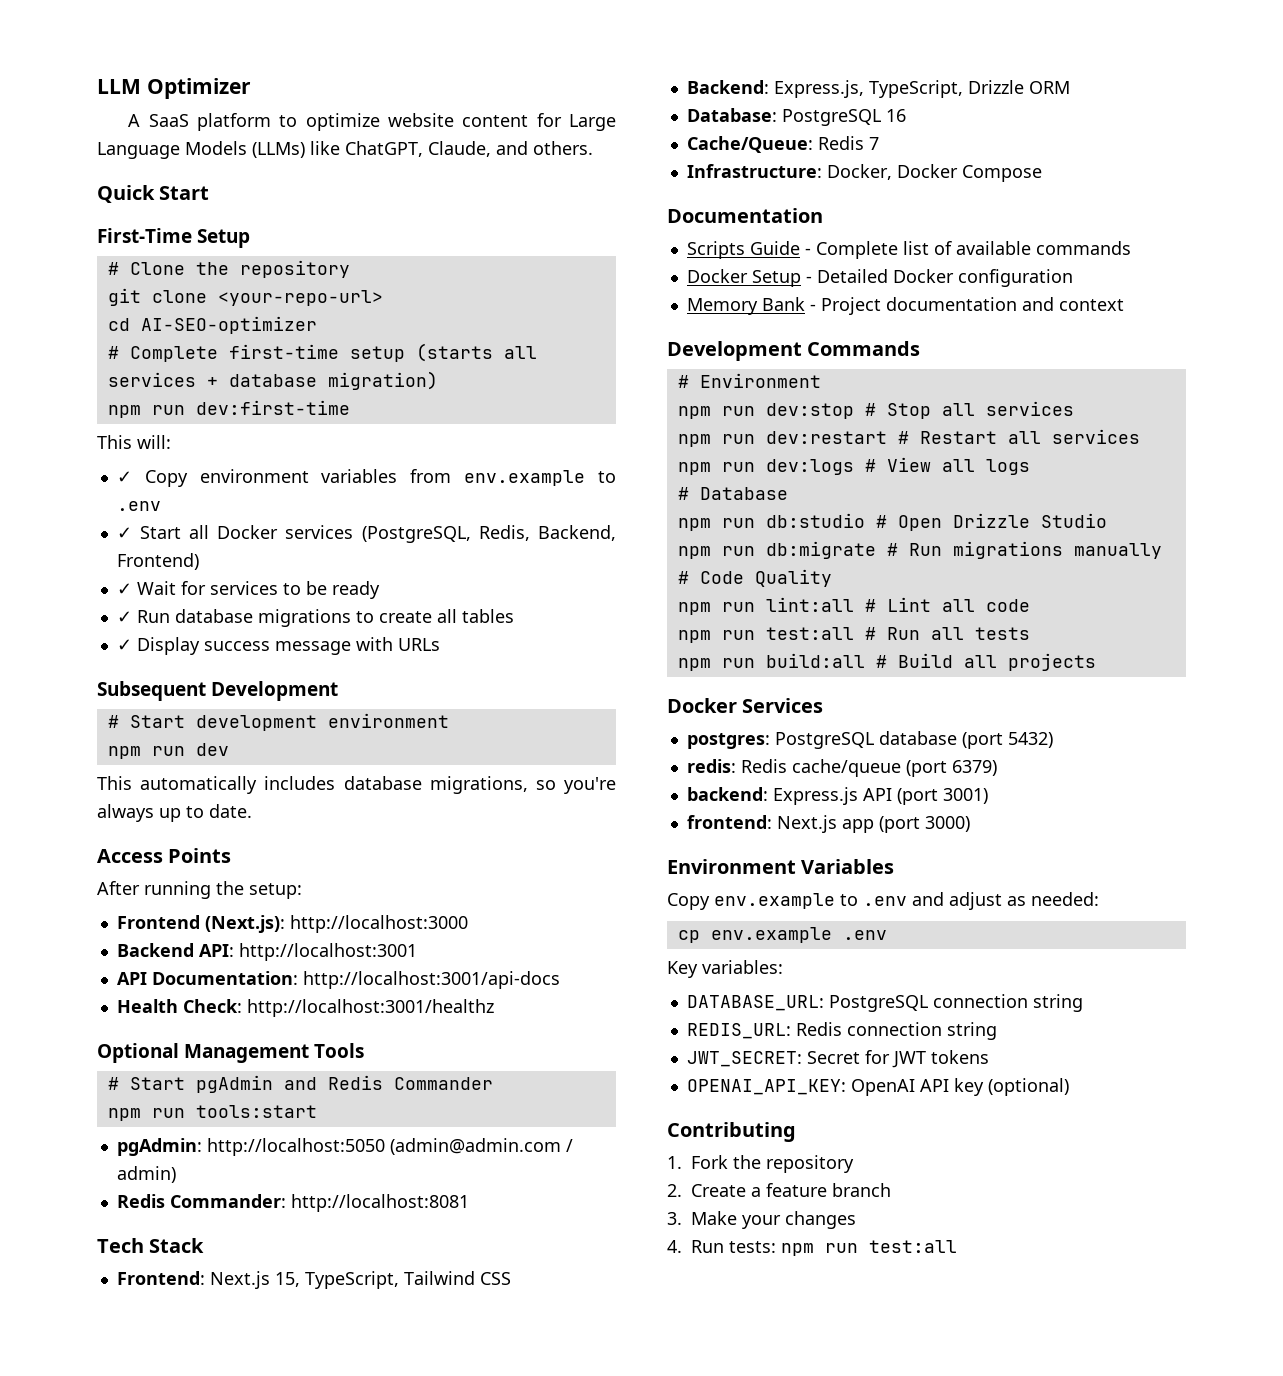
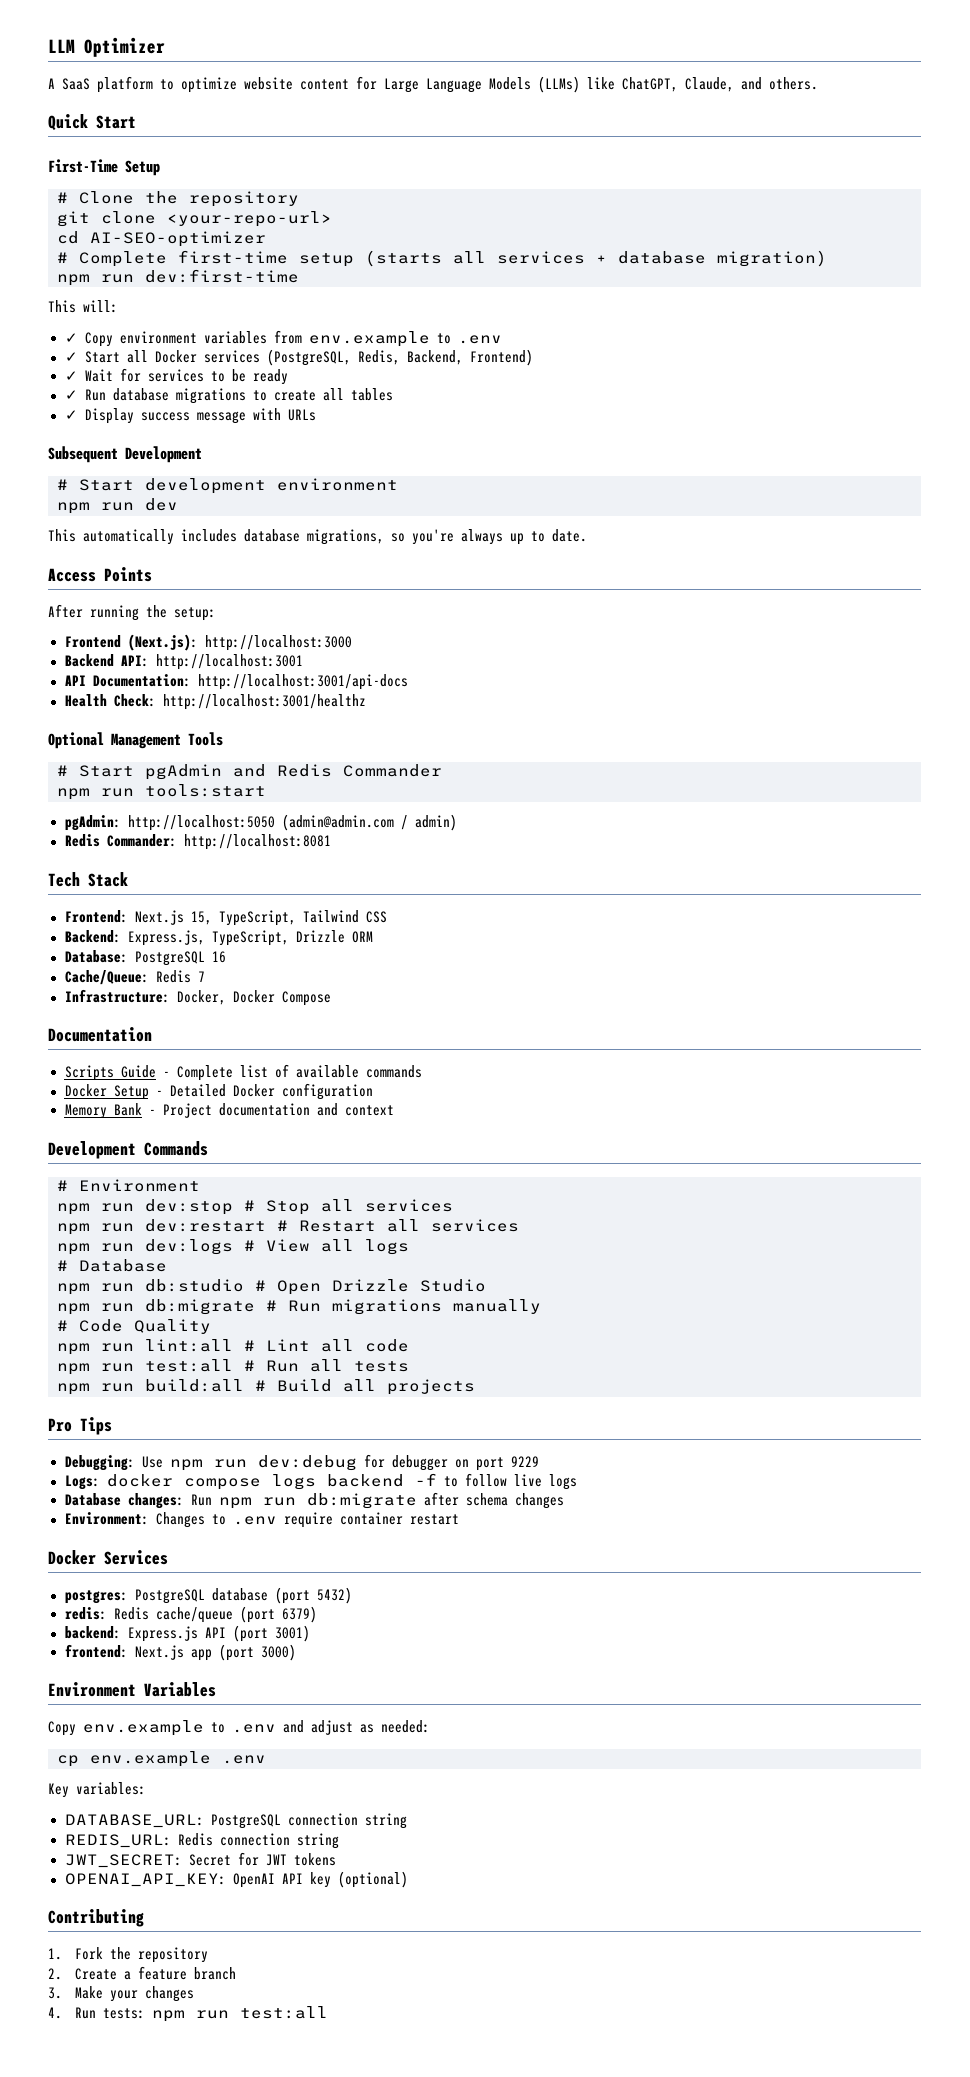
+ Pro Tips
+ Debugging: Use npm run dev:debug for debugger on port 9229
+ Logs: docker compose logs backend -f to follow live logs
+ Database changes: Run npm run db:migrate after schema changes
+ Environment: Changes to .env require container restart

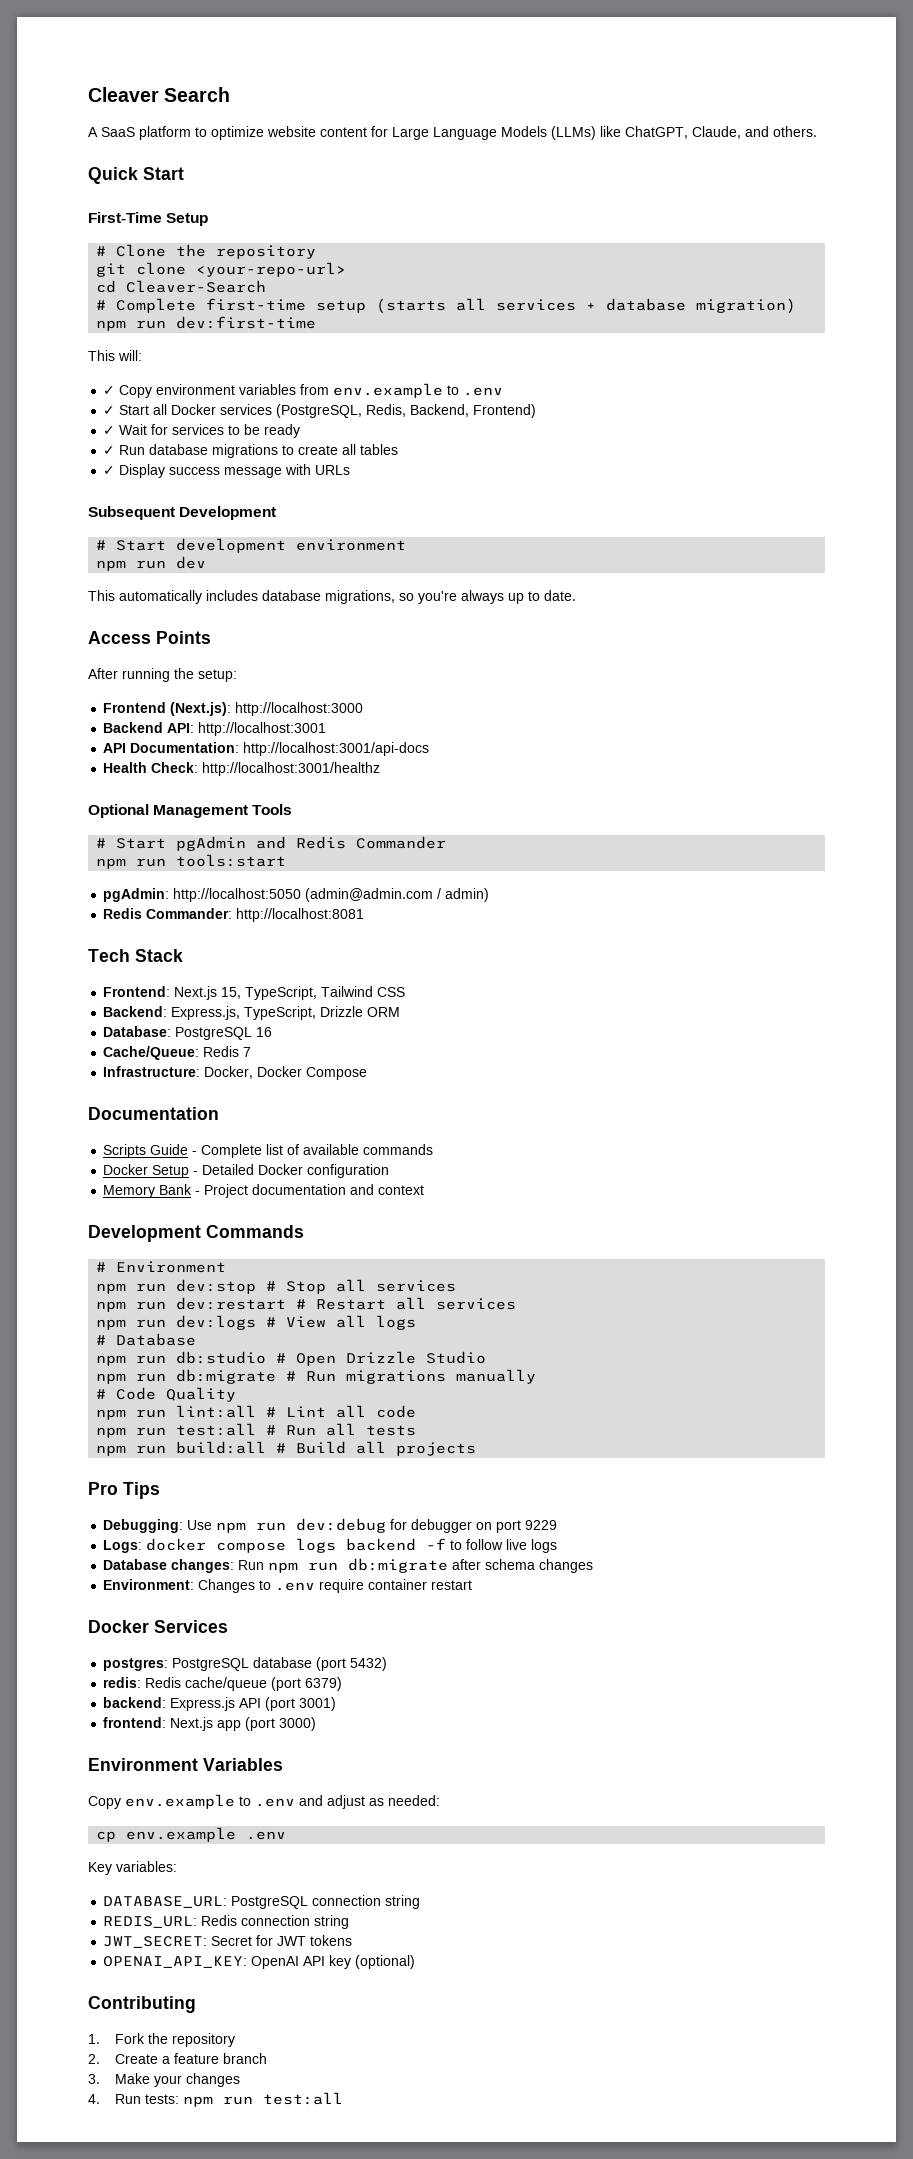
- LLM Optimizer
+ Cleaver Search
- cd AI-SEO-optimizer
+ cd Cleaver-Search

